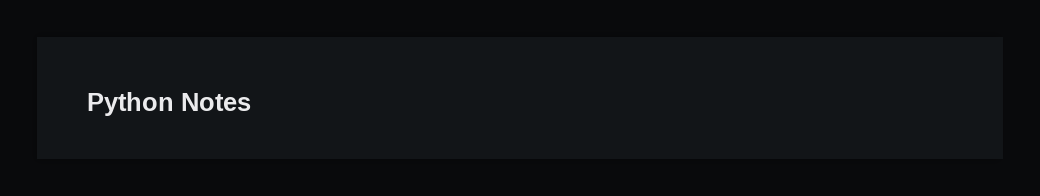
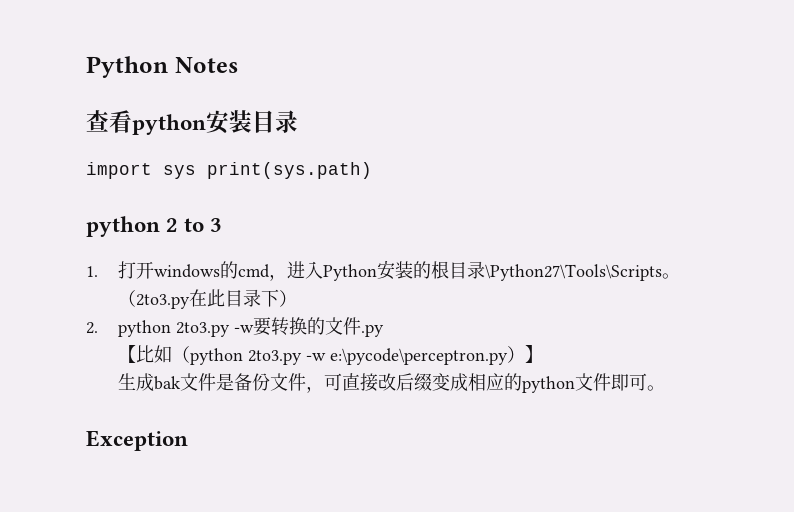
+ 查看python安装目录
+ import sys print(sys.path)
+ python 2 to 3
+ 1.打开windows的cmd，进入Python安装的根目录\Python27\Tools\Scripts。（2to3.py在此目录下）
+ 2. python 2to3.py -w要转换的文件.py
+ 【比如（python 2to3.py -w e:\pycode\perceptron.py）】
+ 生成bak文件是备份文件，可直接改后缀变成相应的python文件即可。
+ Exception

